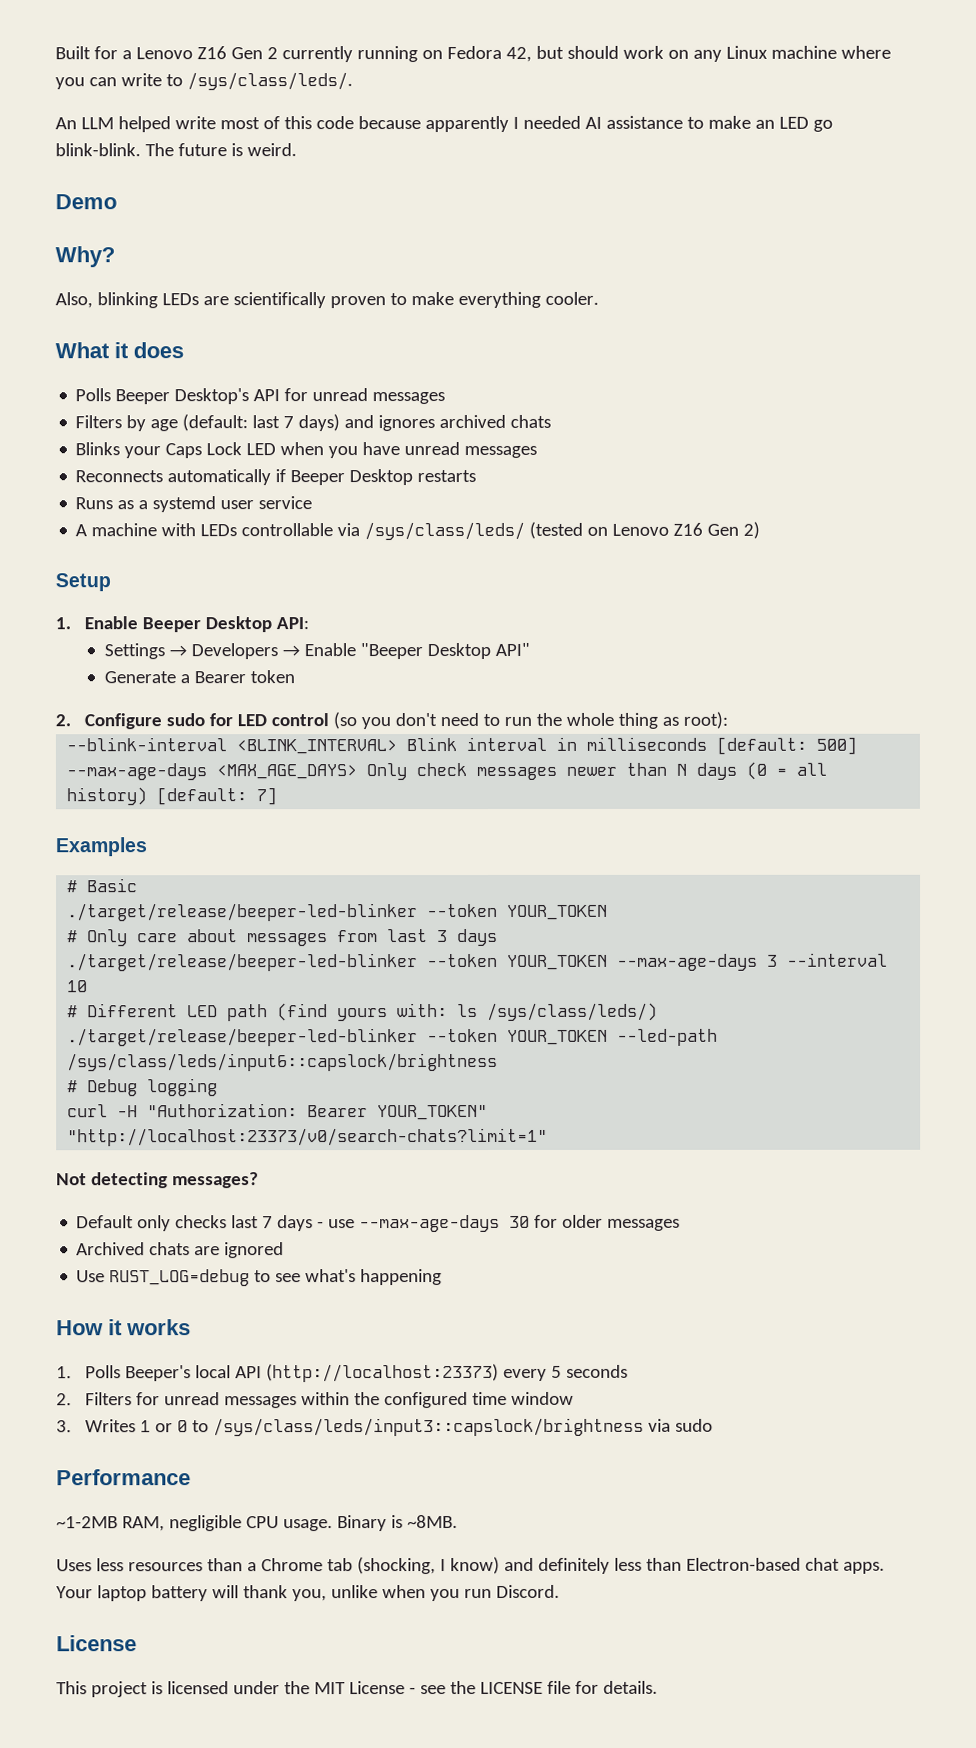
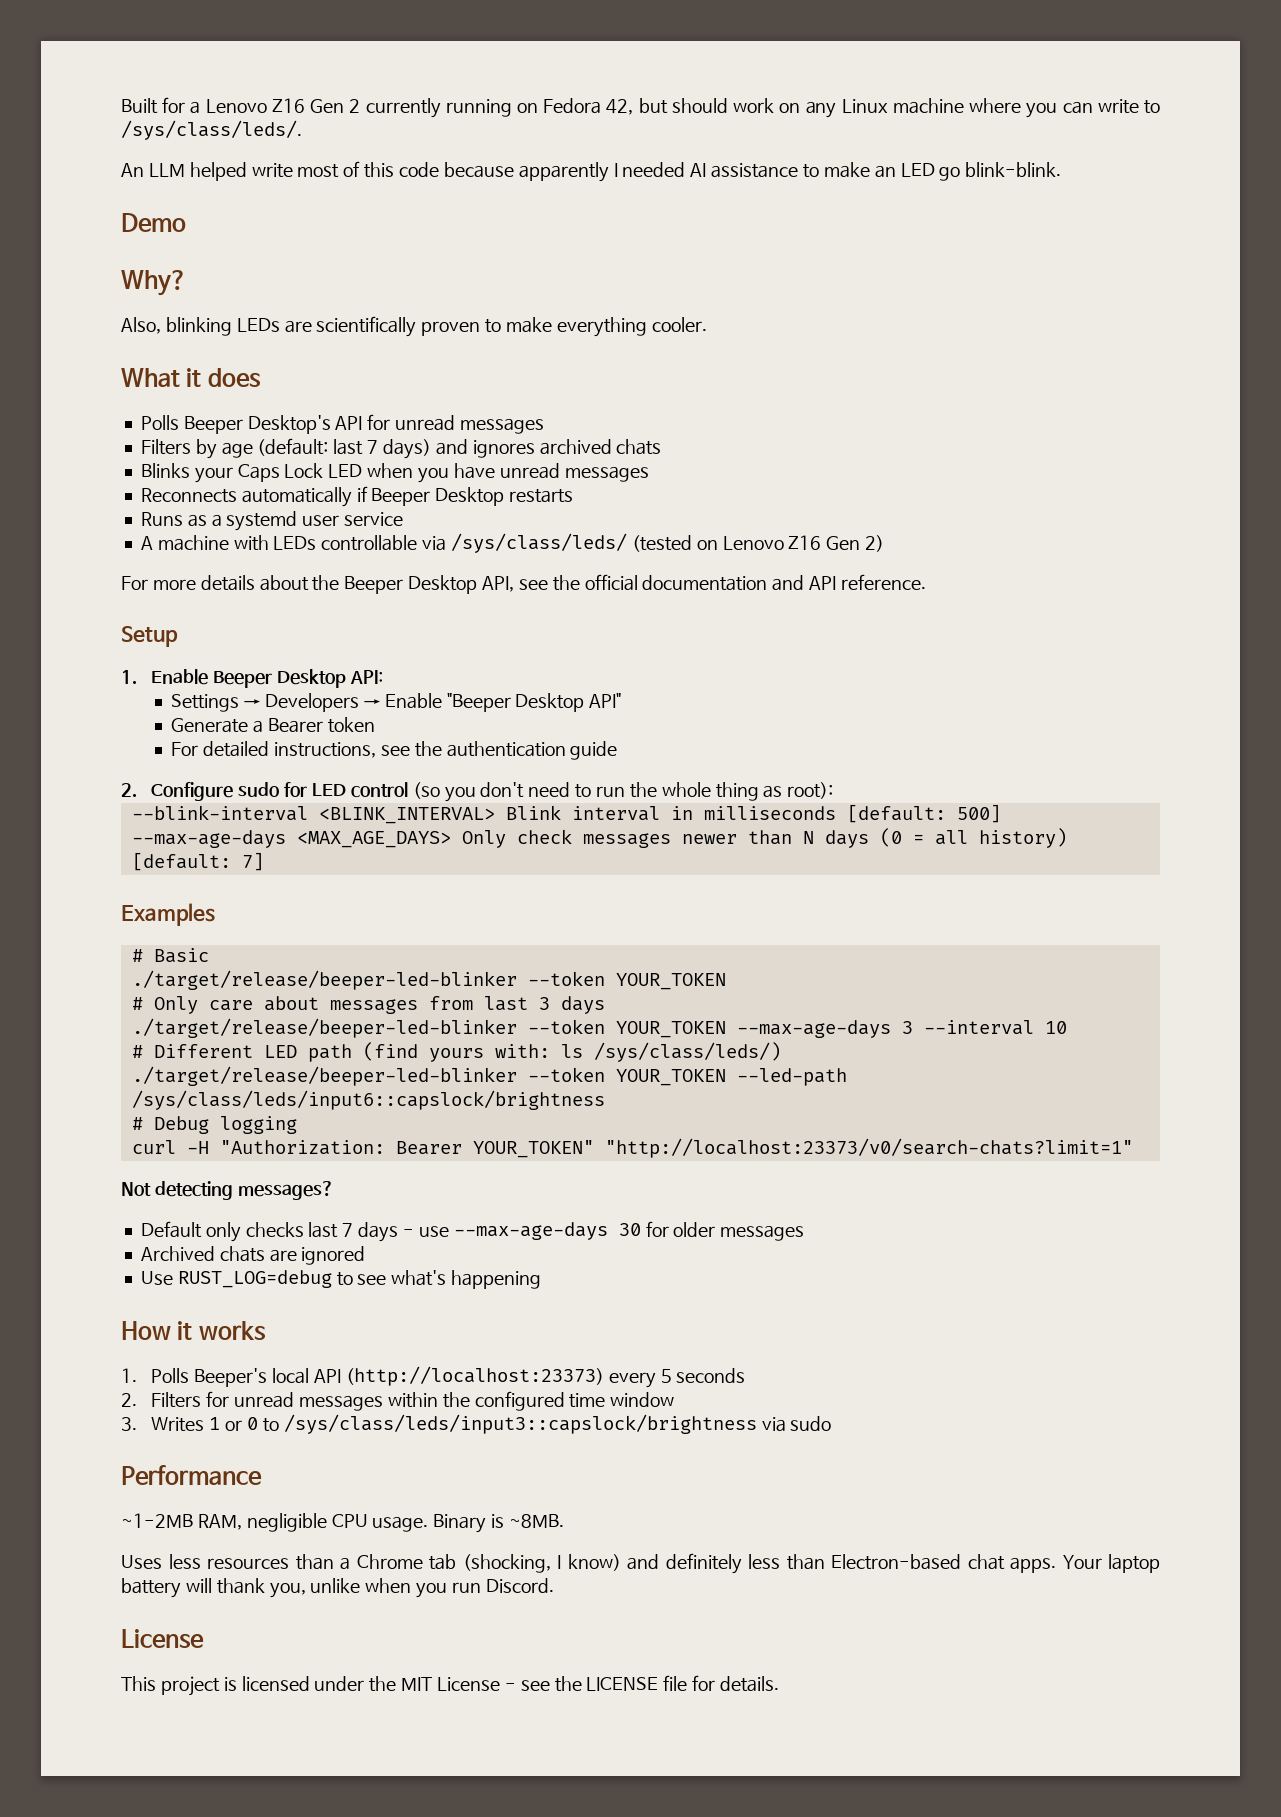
- The future is weird.
+ For more details about the Beeper Desktop API, see the official documentation and API reference.
+ For detailed instructions, see the authentication guide

